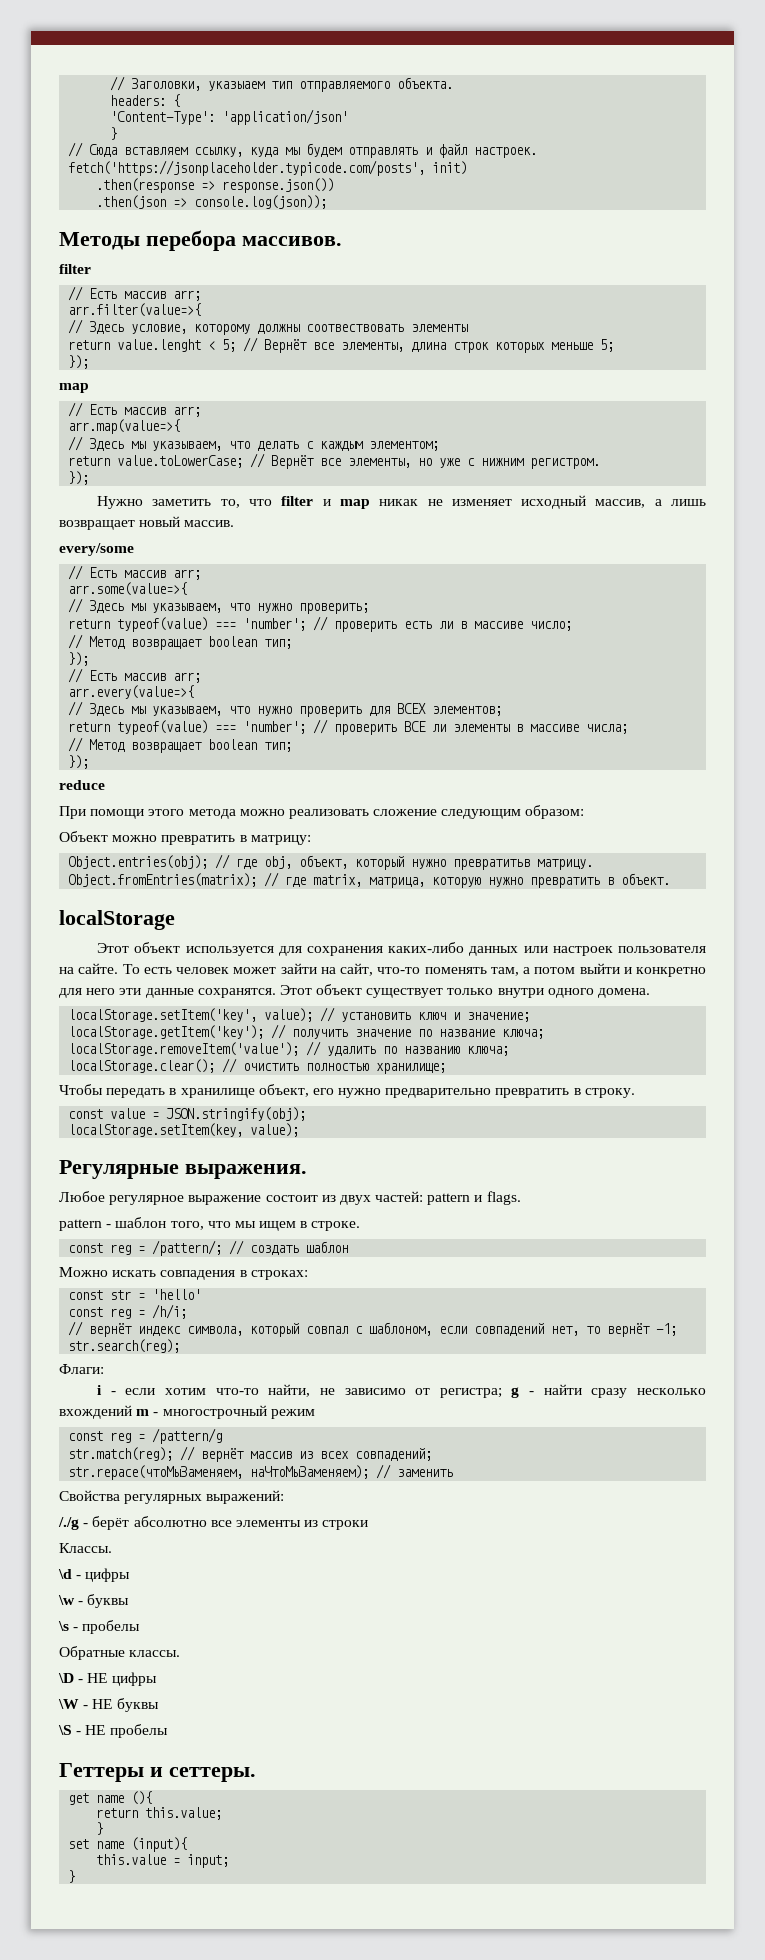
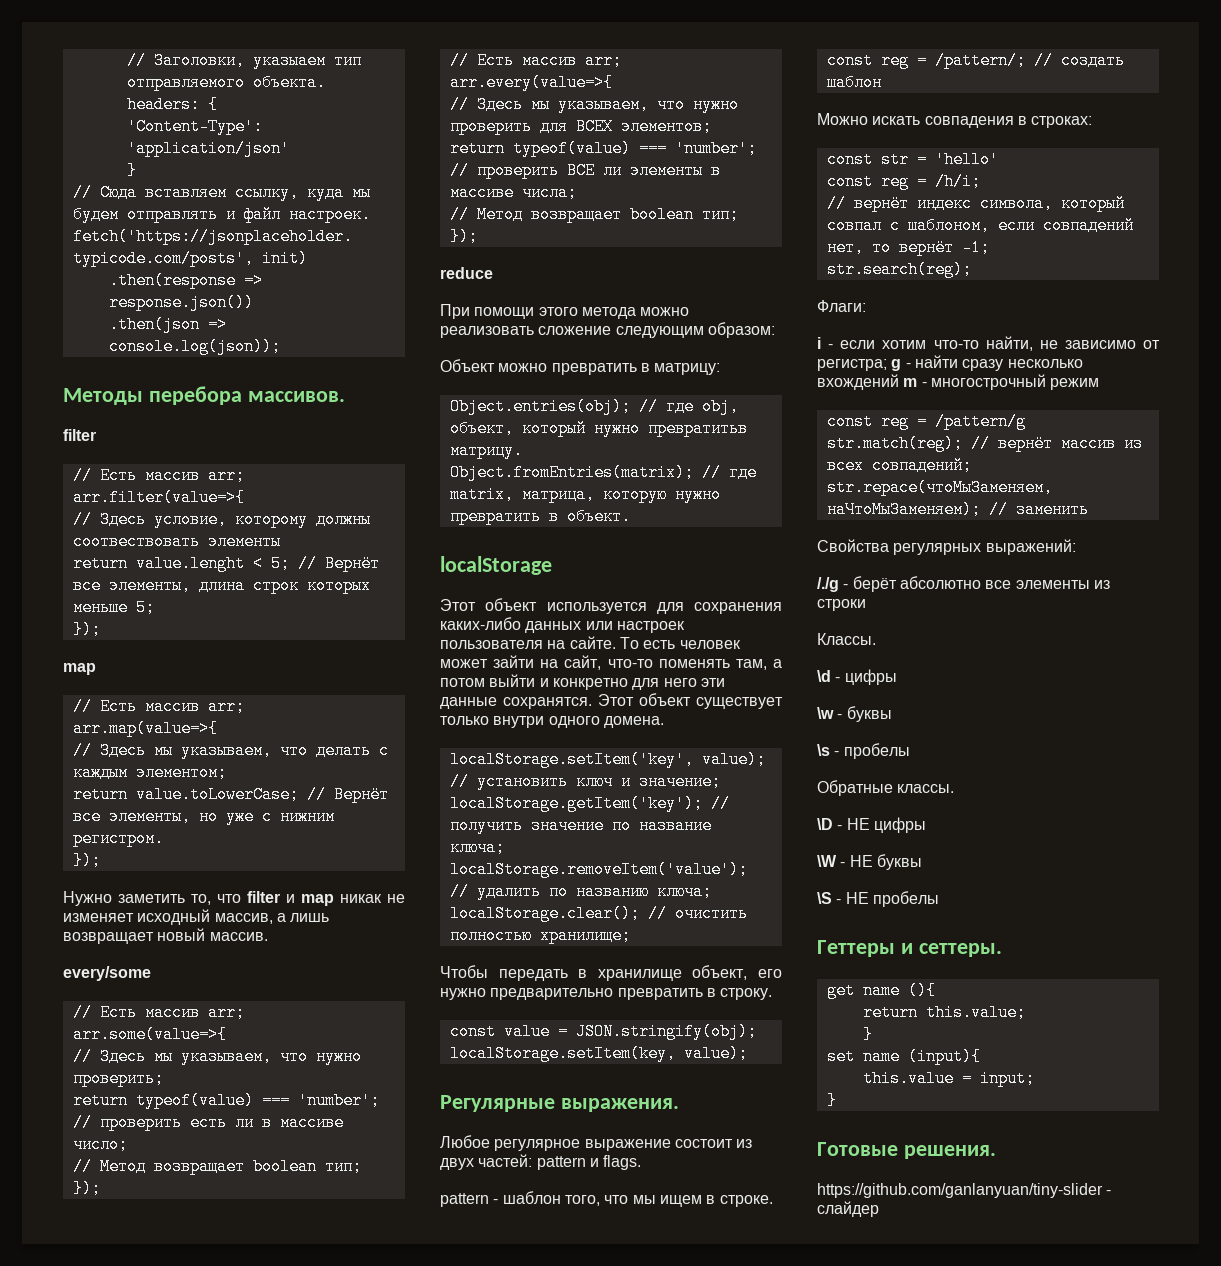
+ Готовые решения.
+ https://github.com/ganlanyuan/tiny-slider - слайдер

